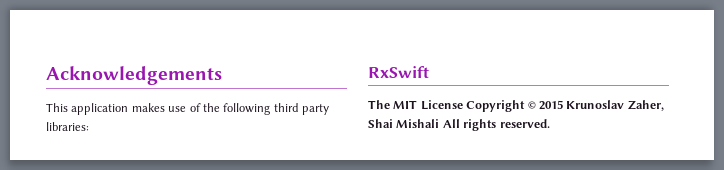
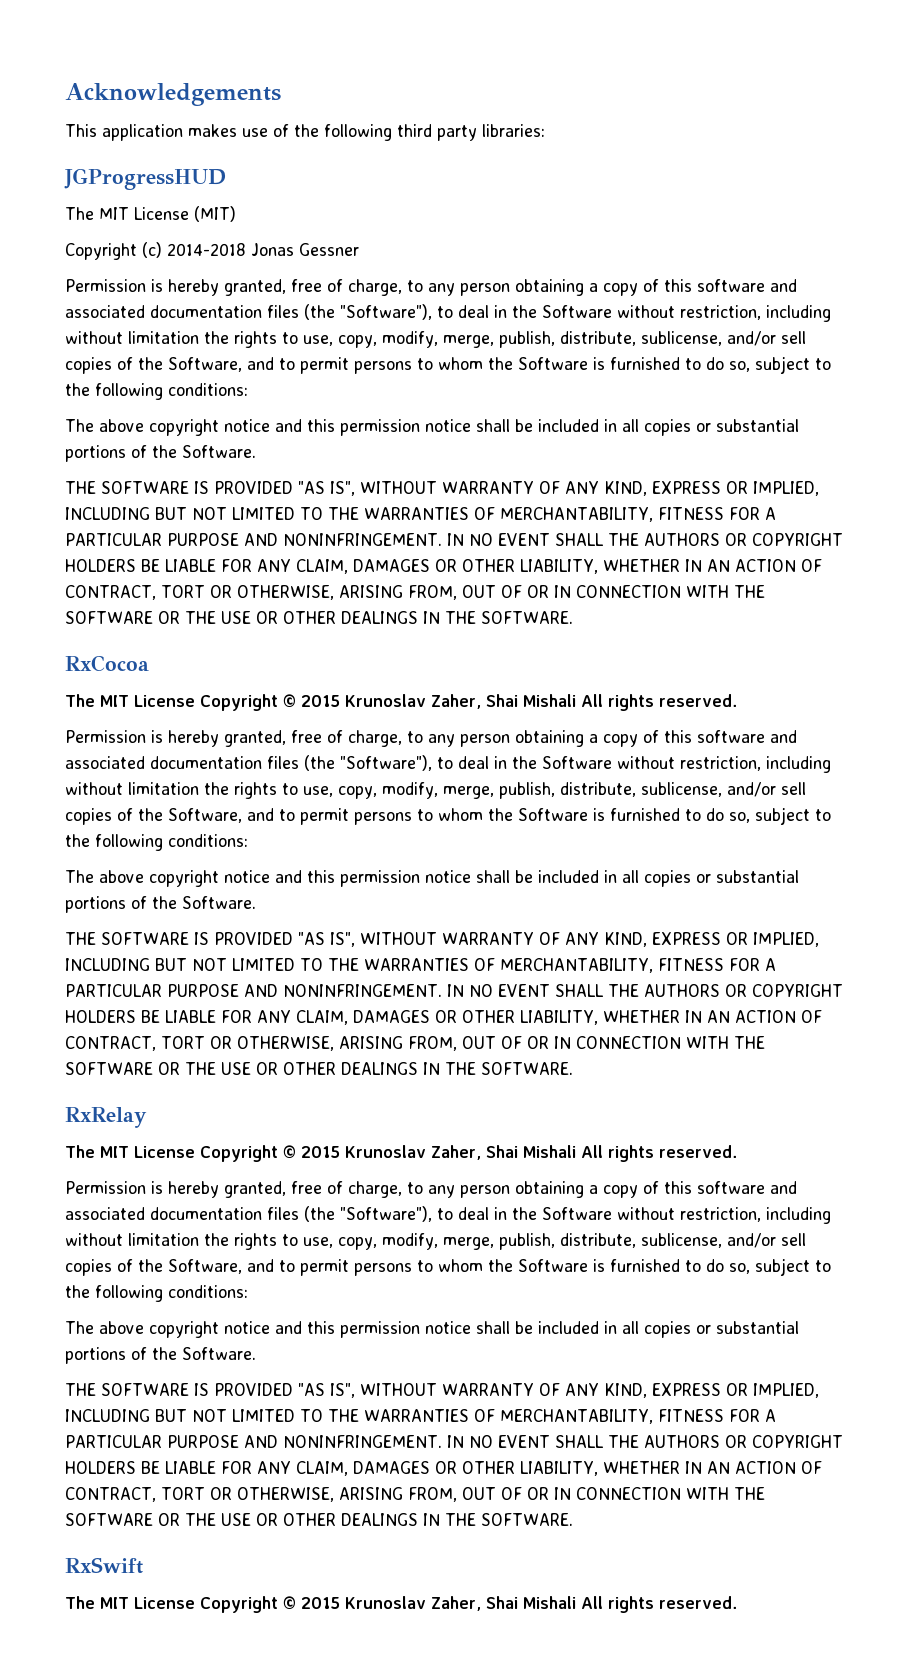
+ JGProgressHUD
+ The MIT License (MIT)
+ Copyright (c) 2014-2018 Jonas Gessner
+ Permission is hereby granted, free of charge, to any person obtaining a copy of this software and associated documentation files (the "Software"), to deal in the Software without restriction, including without limitation the rights to use, copy, modify, merge, publish, distribute, sublicense, and/or sell copies of the Software, and to permit persons to whom the Software is furnished to do so, subject to the following conditions:
+ The above copyright notice and this permission notice shall be included in all copies or substantial portions of the Software.
+ THE SOFTWARE IS PROVIDED "AS IS", WITHOUT WARRANTY OF ANY KIND, EXPRESS OR IMPLIED, INCLUDING BUT NOT LIMITED TO THE WARRANTIES OF MERCHANTABILITY, FITNESS FOR A PARTICULAR PURPOSE AND NONINFRINGEMENT. IN NO EVENT SHALL THE AUTHORS OR COPYRIGHT HOLDERS BE LIABLE FOR ANY CLAIM, DAMAGES OR OTHER LIABILITY, WHETHER IN AN ACTION OF CONTRACT, TORT OR OTHERWISE, ARISING FROM, OUT OF OR IN CONNECTION WITH THE SOFTWARE OR THE USE OR OTHER DEALINGS IN THE SOFTWARE.
+ RxCocoa
+ The MIT License Copyright © 2015 Krunoslav Zaher, Shai Mishali All rights reserved.
+ Permission is hereby granted, free of charge, to any person obtaining a copy of this software and associated documentation files (the "Software"), to deal in the Software without restriction, including without limitation the rights to use, copy, modify, merge, publish, distribute, sublicense, and/or sell copies of the Software, and to permit persons to whom the Software is furnished to do so, subject to the following conditions:
+ The above copyright notice and this permission notice shall be included in all copies or substantial portions of the Software.
+ THE SOFTWARE IS PROVIDED "AS IS", WITHOUT WARRANTY OF ANY KIND, EXPRESS OR IMPLIED, INCLUDING BUT NOT LIMITED TO THE WARRANTIES OF MERCHANTABILITY, FITNESS FOR A PARTICULAR PURPOSE AND NONINFRINGEMENT. IN NO EVENT SHALL THE AUTHORS OR COPYRIGHT HOLDERS BE LIABLE FOR ANY CLAIM, DAMAGES OR OTHER LIABILITY, WHETHER IN AN ACTION OF CONTRACT, TORT OR OTHERWISE, ARISING FROM, OUT OF OR IN CONNECTION WITH THE SOFTWARE OR THE USE OR OTHER DEALINGS IN THE SOFTWARE.
+ RxRelay
+ The MIT License Copyright © 2015 Krunoslav Zaher, Shai Mishali All rights reserved.
+ Permission is hereby granted, free of charge, to any person obtaining a copy of this software and associated documentation files (the "Software"), to deal in the Software without restriction, including without limitation the rights to use, copy, modify, merge, publish, distribute, sublicense, and/or sell copies of the Software, and to permit persons to whom the Software is furnished to do so, subject to the following conditions:
+ The above copyright notice and this permission notice shall be included in all copies or substantial portions of the Software.
+ THE SOFTWARE IS PROVIDED "AS IS", WITHOUT WARRANTY OF ANY KIND, EXPRESS OR IMPLIED, INCLUDING BUT NOT LIMITED TO THE WARRANTIES OF MERCHANTABILITY, FITNESS FOR A PARTICULAR PURPOSE AND NONINFRINGEMENT. IN NO EVENT SHALL THE AUTHORS OR COPYRIGHT HOLDERS BE LIABLE FOR ANY CLAIM, DAMAGES OR OTHER LIABILITY, WHETHER IN AN ACTION OF CONTRACT, TORT OR OTHERWISE, ARISING FROM, OUT OF OR IN CONNECTION WITH THE SOFTWARE OR THE USE OR OTHER DEALINGS IN THE SOFTWARE.

